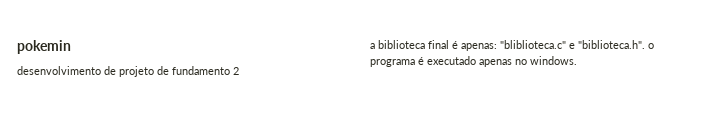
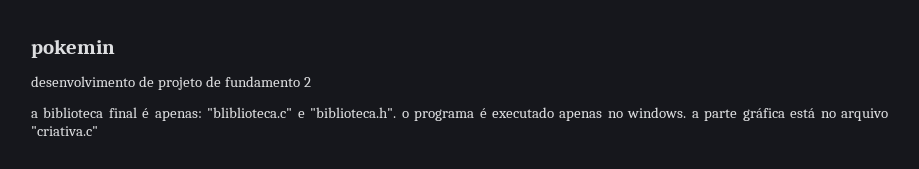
- a biblioteca final é apenas: "bliblioteca.c" e "biblioteca.h". o programa é executado apenas no windows.
+ a biblioteca final é apenas: "bliblioteca.c" e "biblioteca.h". o programa é executado apenas no windows. a parte gráfica está no arquivo "criativa.c"

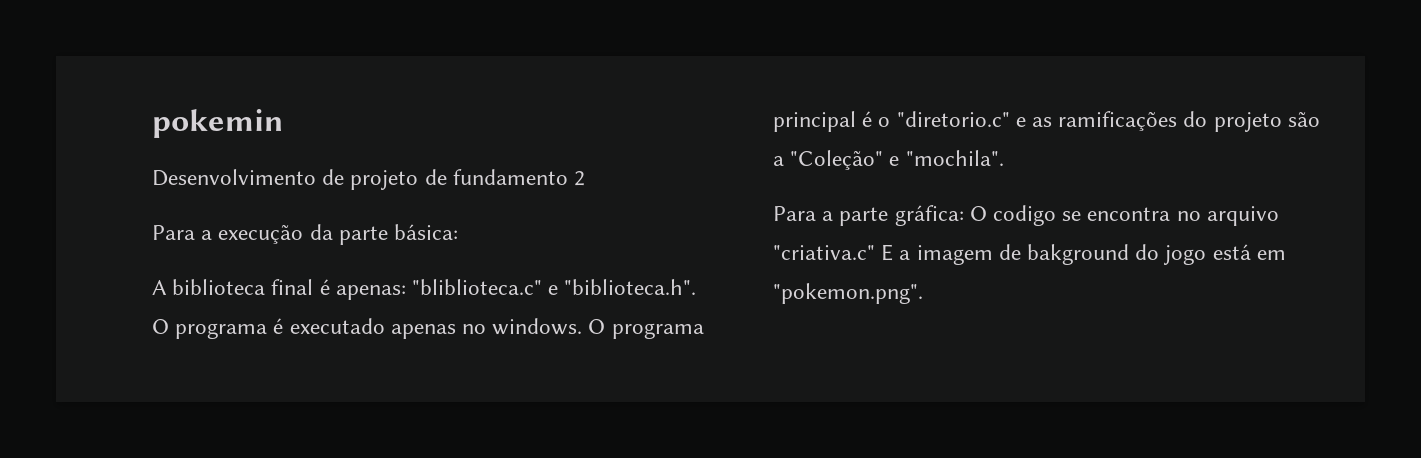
- desenvolvimento de projeto de fundamento 2
+ Desenvolvimento de projeto de fundamento 2
- a biblioteca final é apenas: "bliblioteca.c" e "biblioteca.h". o programa é executado apenas no windows. a parte gráfica está no arquivo "criativa.c"
+ Para a execução da parte básica:
+ A biblioteca final é apenas: "bliblioteca.c" e "biblioteca.h". O programa é executado apenas no windows. O programa principal é o "diretorio.c" e as ramificações do projeto são a "Coleção" e "mochila".
+ Para a parte gráfica: O codigo se encontra no arquivo "criativa.c" E a imagem de bakground do jogo está em "pokemon.png".

